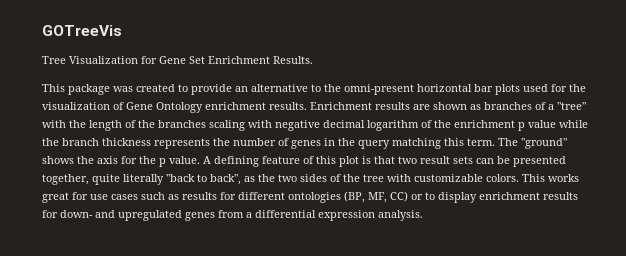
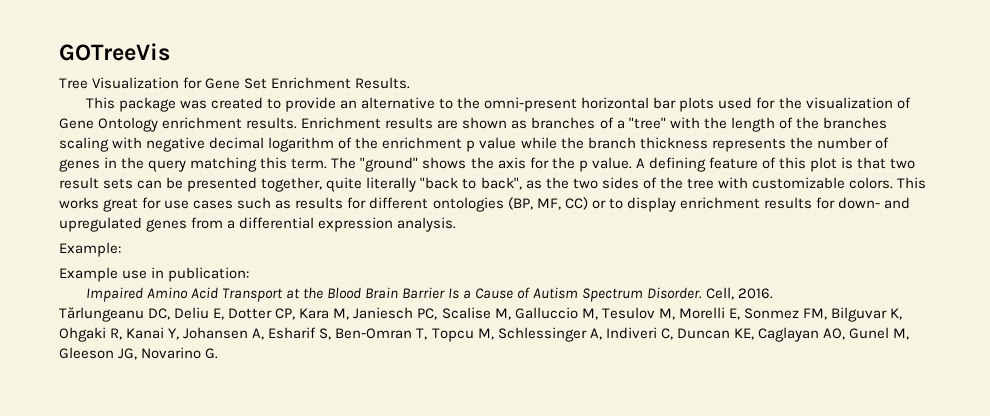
+ Example:
+ Example use in publication:
+ Impaired Amino Acid Transport at the Blood Brain Barrier Is a Cause of Autism Spectrum Disorder. Cell, 2016.
+ Tărlungeanu DC, Deliu E, Dotter CP, Kara M, Janiesch PC, Scalise M, Galluccio M, Tesulov M, Morelli E, Sonmez FM, Bilguvar K, Ohgaki R, Kanai Y, Johansen A, Esharif S, Ben-Omran T, Topcu M, Schlessinger A, Indiveri C, Duncan KE, Caglayan AO, Gunel M, Gleeson JG, Novarino G.

